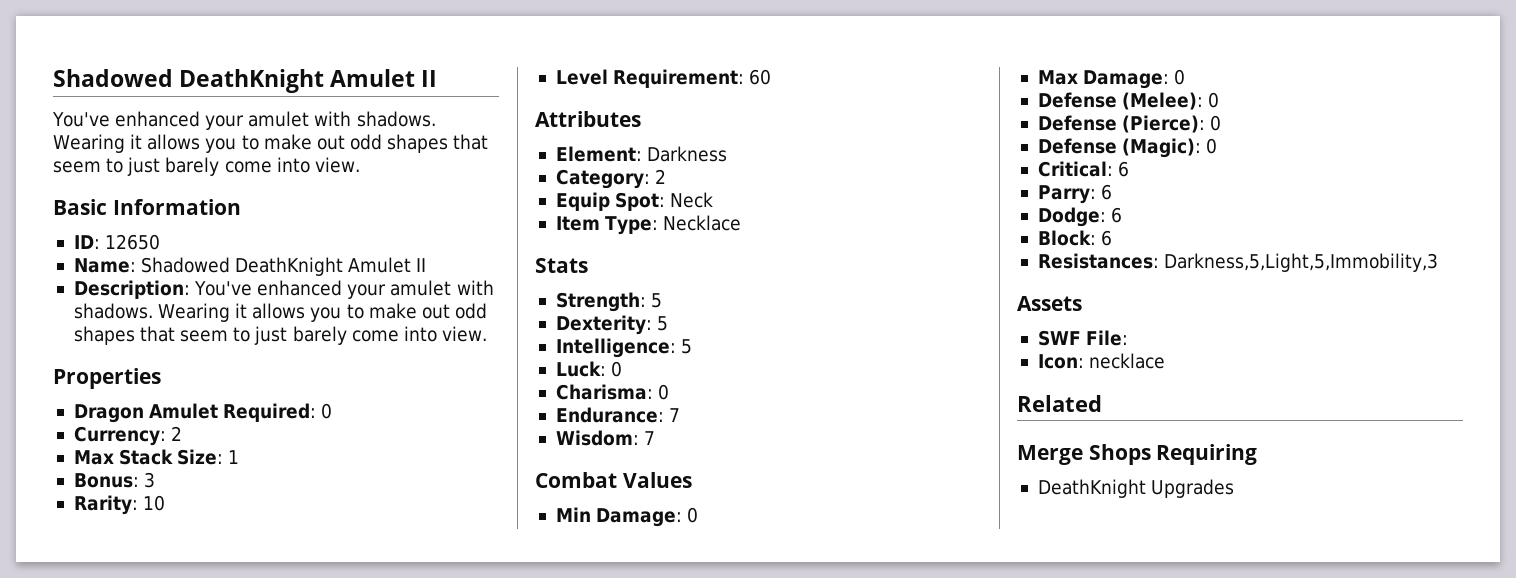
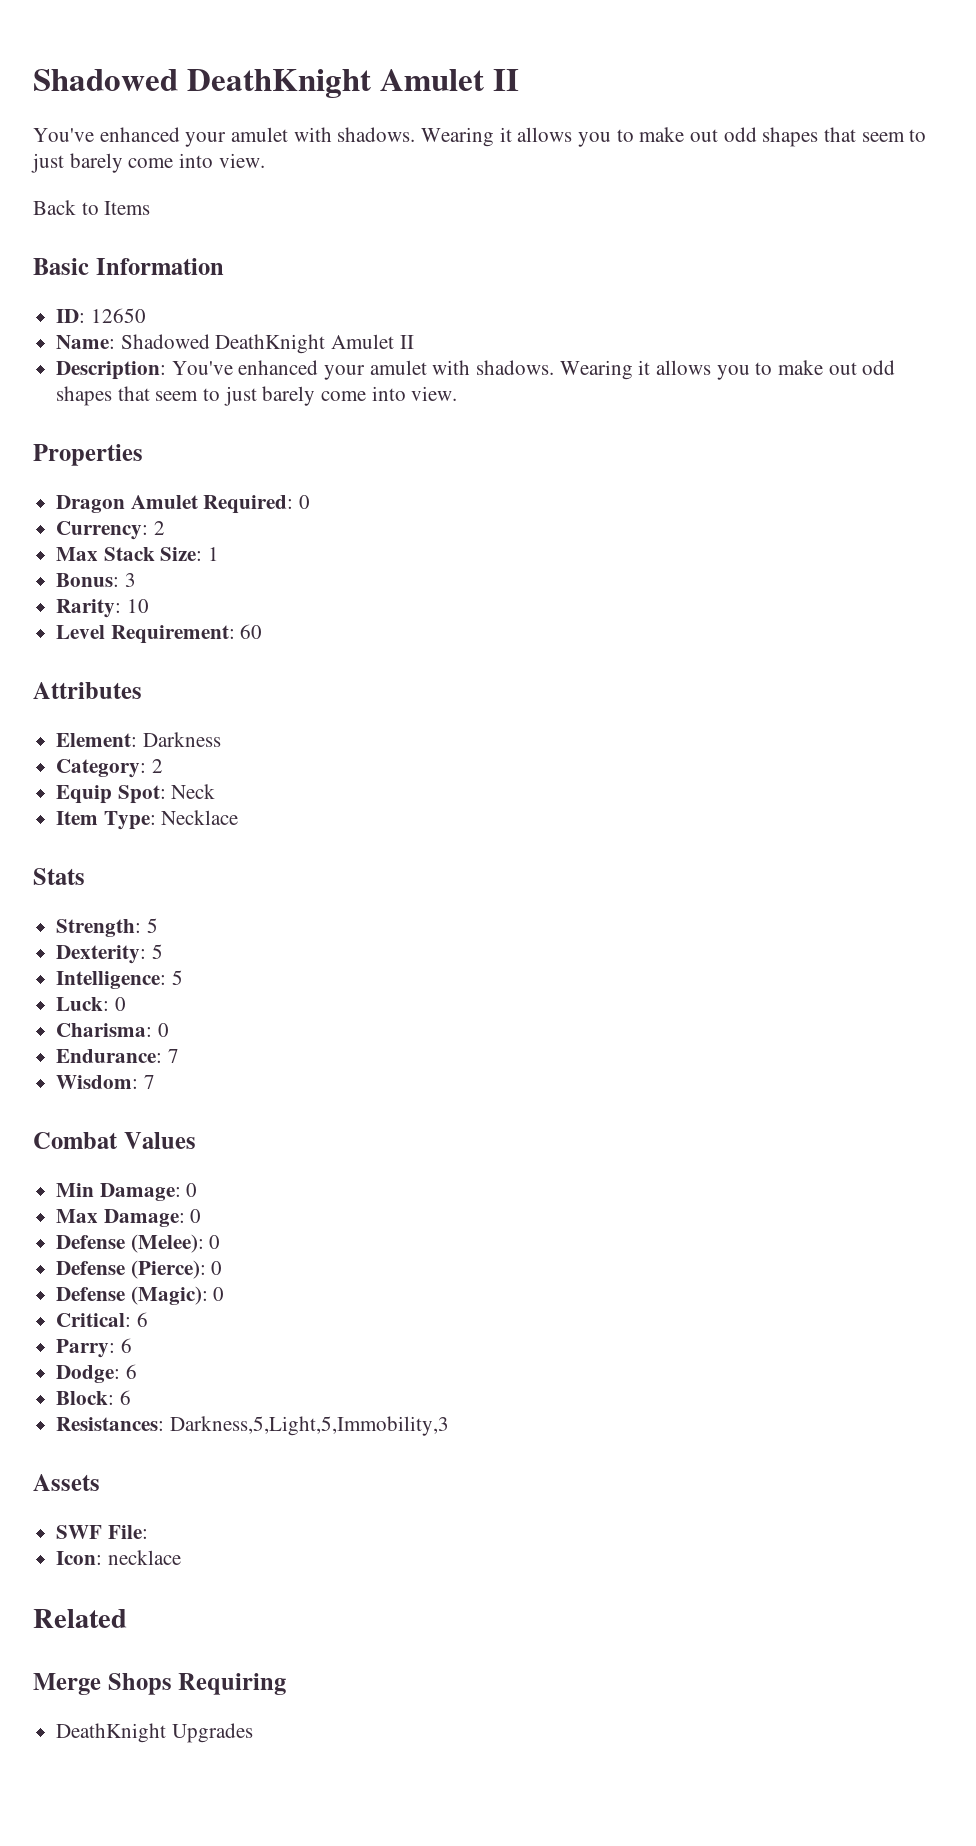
+ Back to Items

